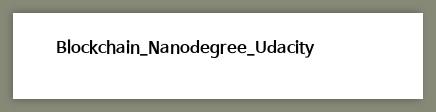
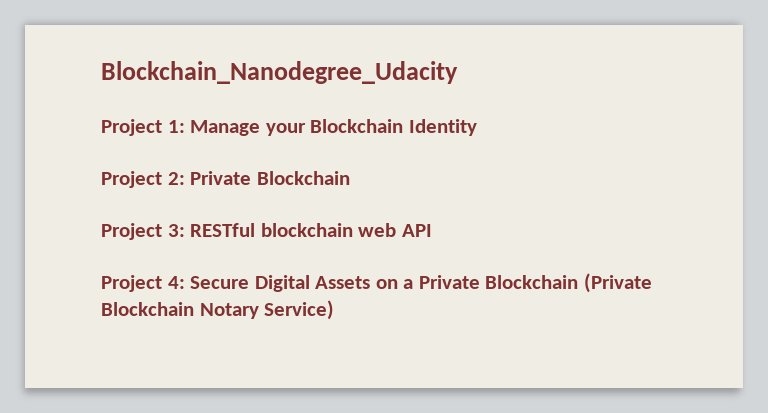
+ Project 1: Manage your Blockchain Identity
+ Project 2: Private Blockchain
+ Project 3: RESTful blockchain web API
+ Project 4: Secure Digital Assets on a Private Blockchain (Private Blockchain Notary Service)

